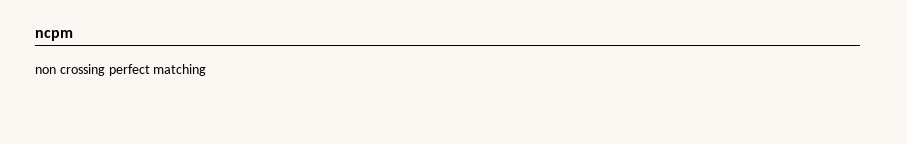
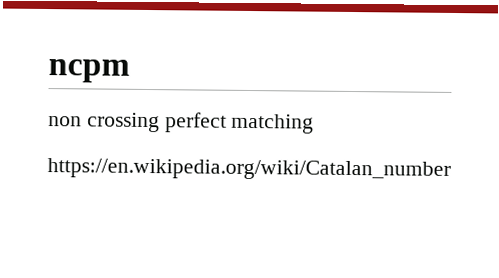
+ https://en.wikipedia.org/wiki/Catalan_number

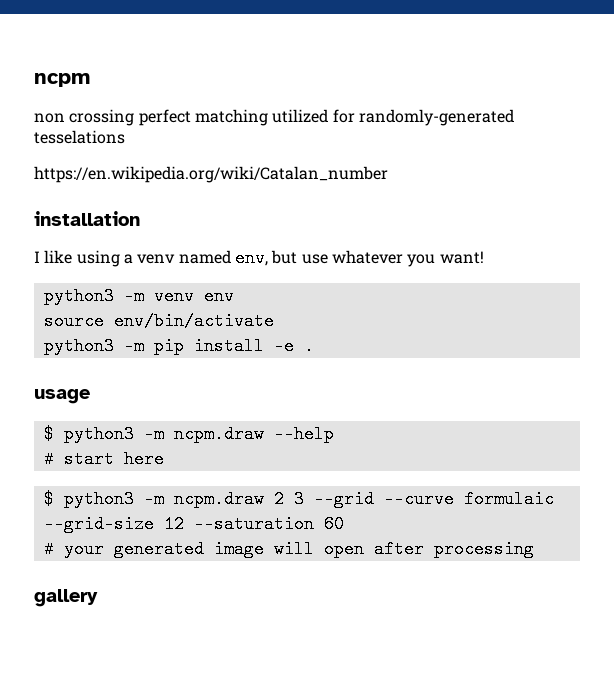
- non crossing perfect matching
+ non crossing perfect matching utilized for randomly-generated tesselations
  https://en.wikipedia.org/wiki/Catalan_number
+ installation
+ I like using a venv named env, but use whatever you want!
+ python3 -m venv env
+ source env/bin/activate
+ python3 -m pip install -e .
+ usage
+ $ python3 -m ncpm.draw --help
+ # start here
+ $ python3 -m ncpm.draw 2 3 --grid --curve formulaic --grid-size 12 --saturation 60
+ # your generated image will open after processing
+ gallery

